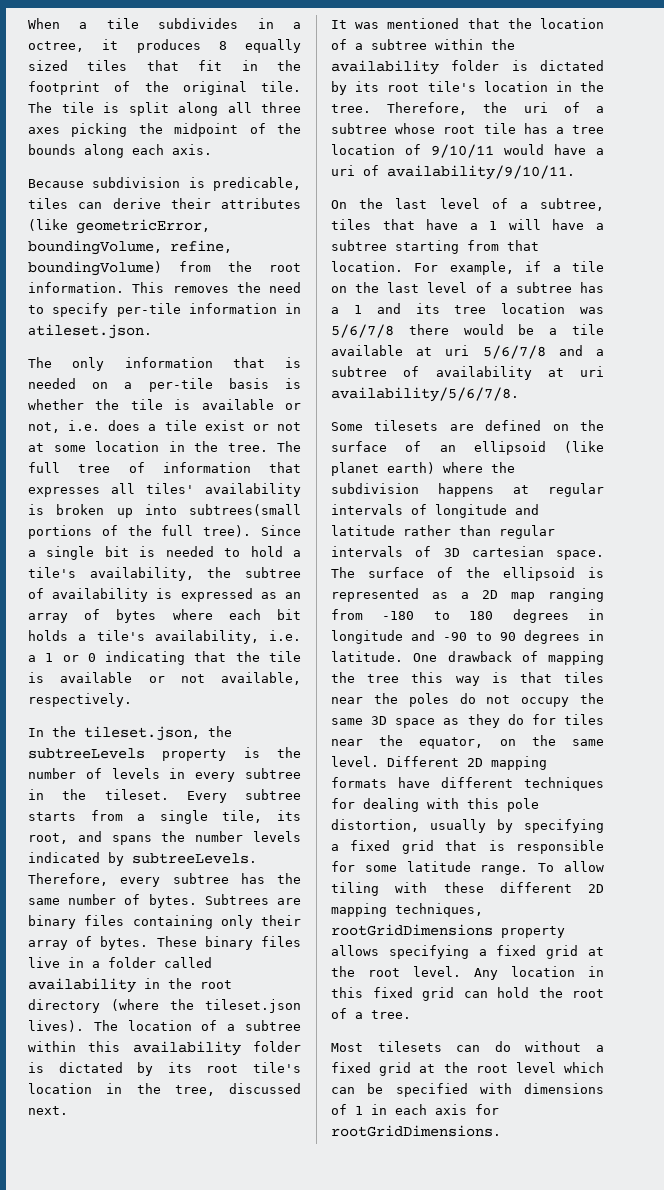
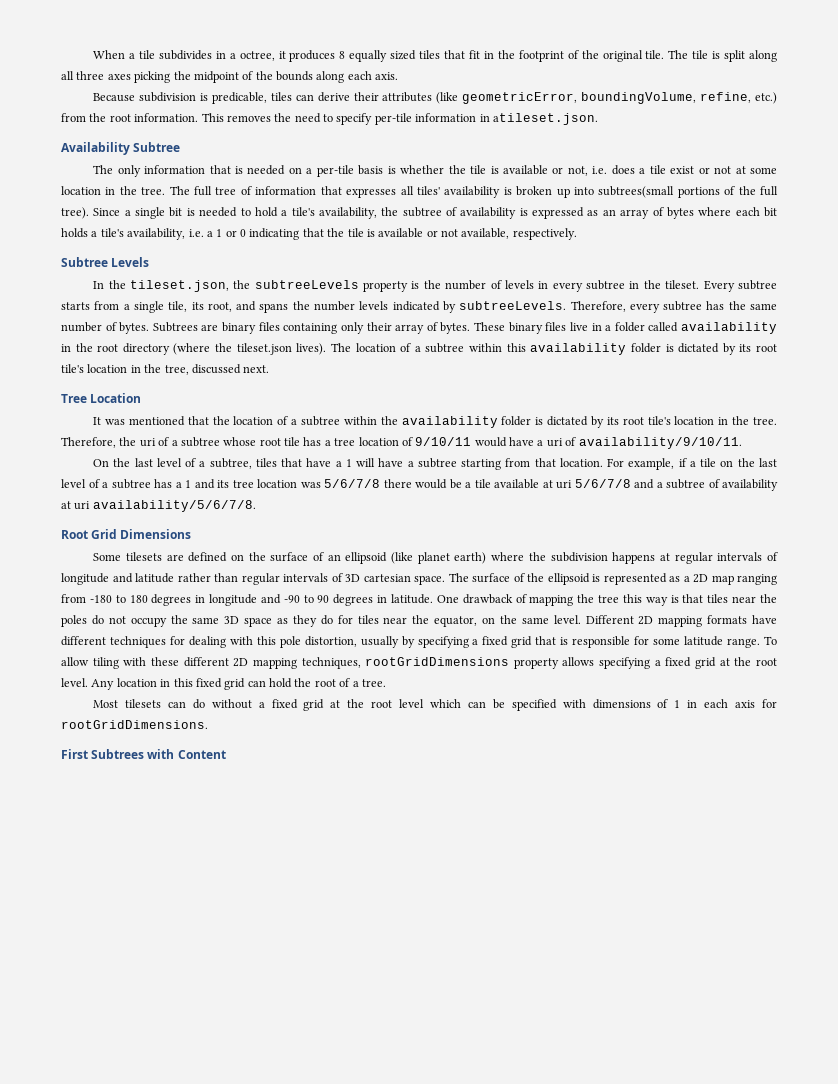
- Because subdivision is predicable, tiles can derive their attributes (like geometricError, boundingVolume, refine, boundingVolume) from the root information.
+ Because subdivision is predicable, tiles can derive their attributes (like geometricError, boundingVolume, refine, etc.) from the root information.
+ Availability Subtree
+ Subtree Levels
+ Tree Location
+ Root Grid Dimensions
+ First Subtrees with Content

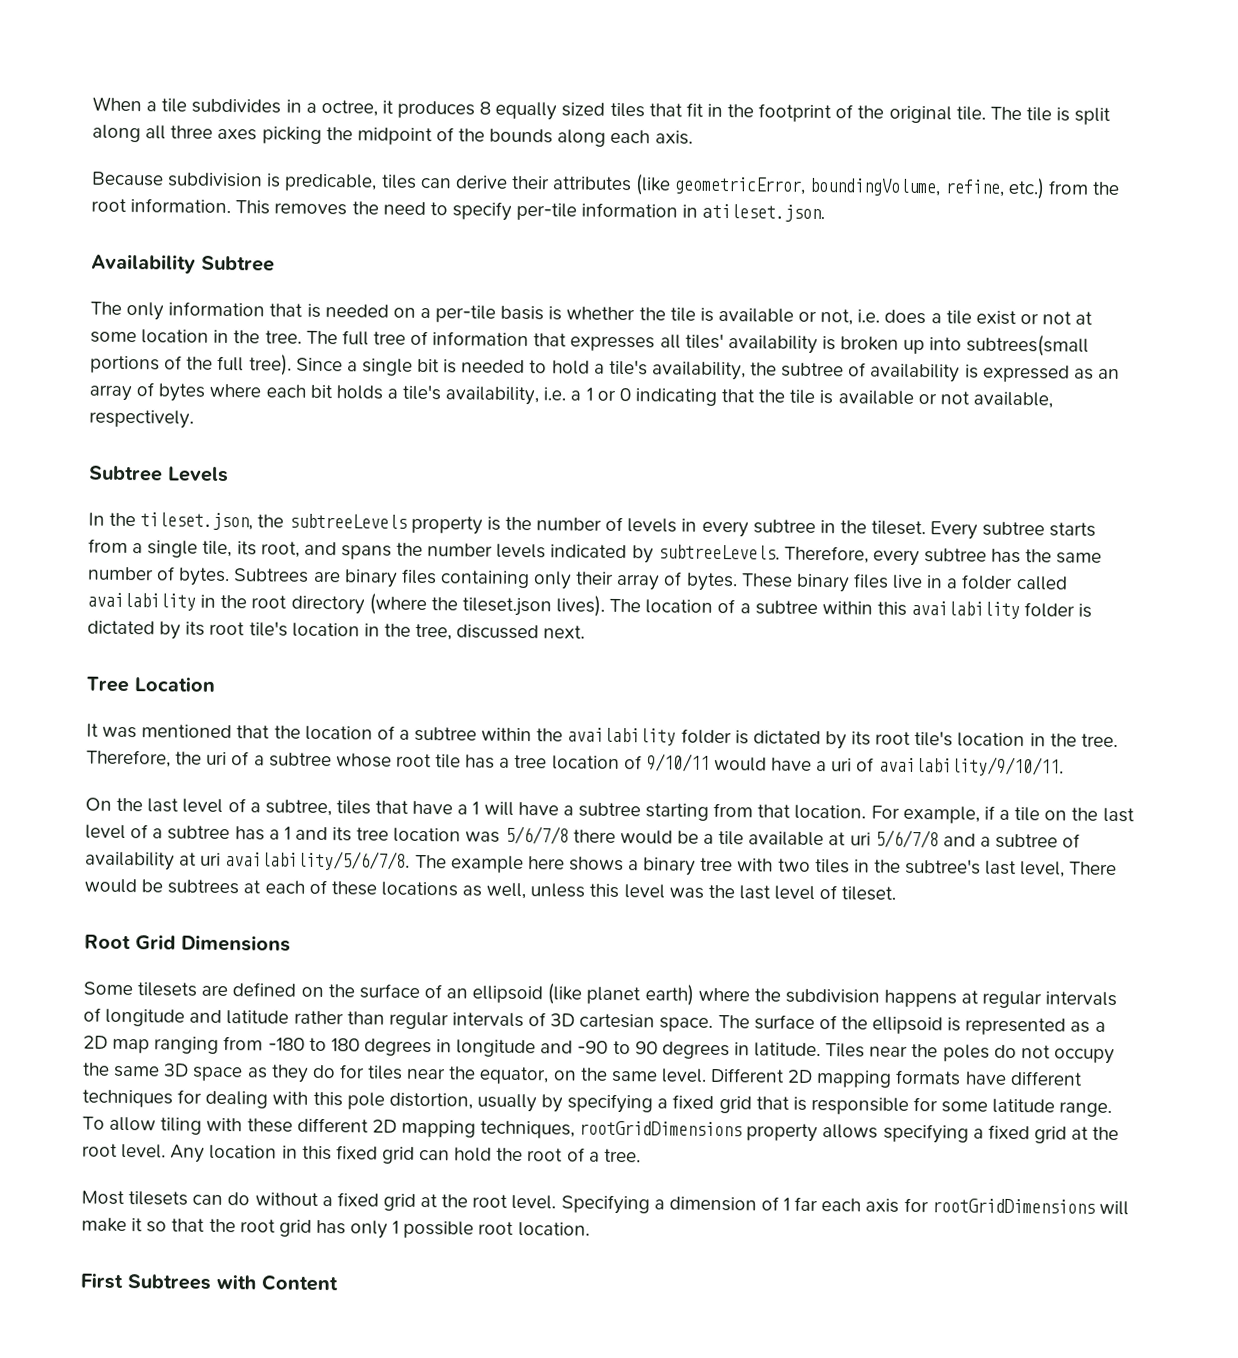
+ The example here shows a binary tree with two tiles in the subtree's last level, There would be subtrees at each of these locations as well, unless this level was the last level of tileset.
- One drawback of mapping the tree this way is that tiles near the poles do not occupy the same 3D space as they do for tiles near the equator, on the same level.
+ Tiles near the poles do not occupy the same 3D space as they do for tiles near the equator, on the same level.
- Most tilesets can do without a fixed grid at the root level which can be specified with dimensions of 1 in each axis for rootGridDimensions.
+ Most tilesets can do without a fixed grid at the root level. Specifying a dimension of 1 far each axis for rootGridDimensions will make it so that the root grid has only 1 possible root location.

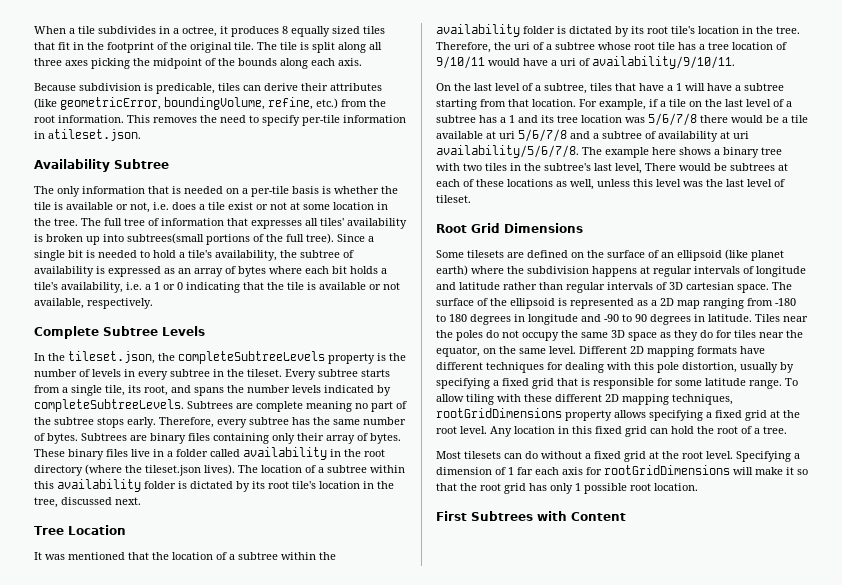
- Subtree Levels
+ Complete Subtree Levels
- In the tileset.json, the subtreeLevels property is the number of levels in every subtree in the tileset.
+ In the tileset.json, the completeSubtreeLevels property is the number of levels in every subtree in the tileset.
- Every subtree starts from a single tile, its root, and spans the number levels indicated by subtreeLevels.
+ Every subtree starts from a single tile, its root, and spans the number levels indicated by completeSubtreeLevels. Subtrees are complete meaning no part of the subtree stops early.

